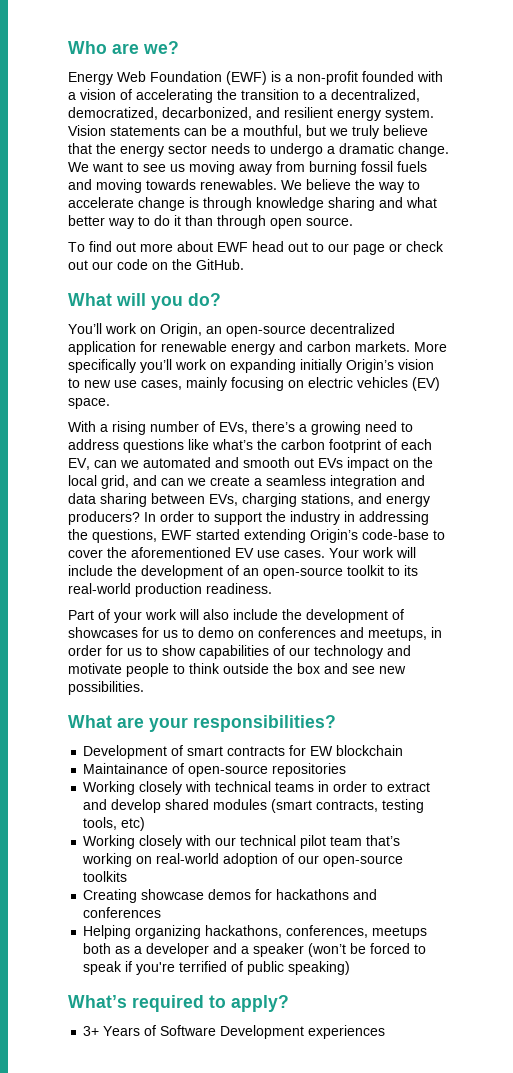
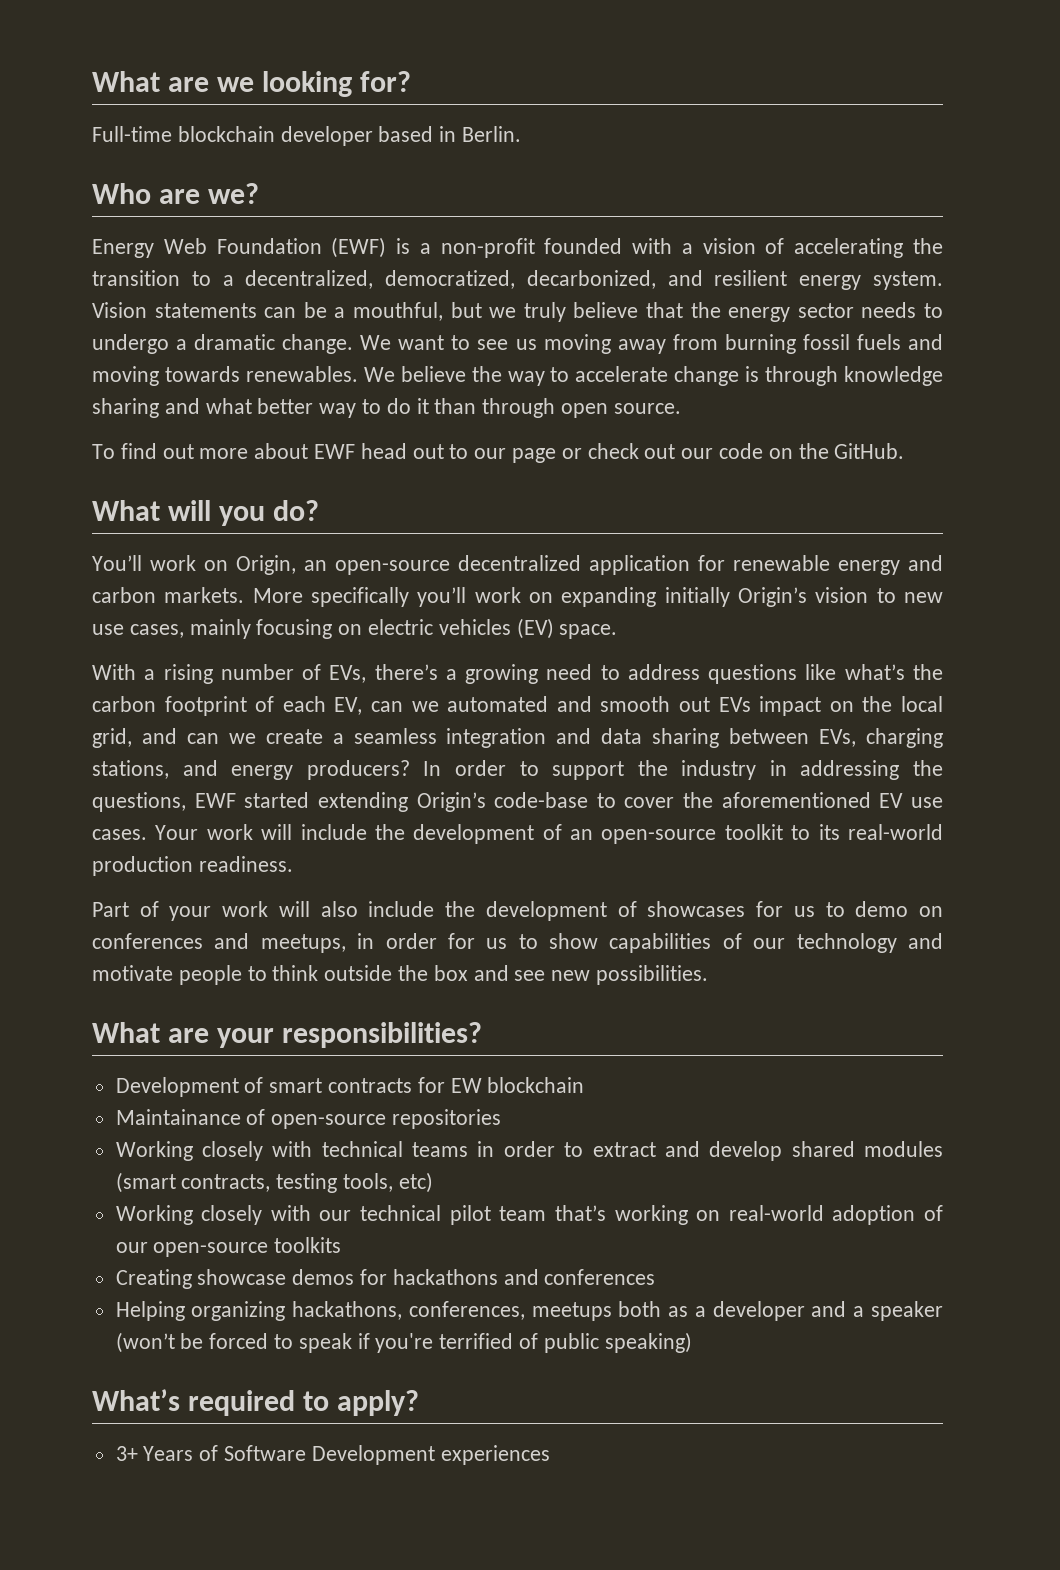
+ What are we looking for?
+ Full-time blockchain developer based in Berlin.

